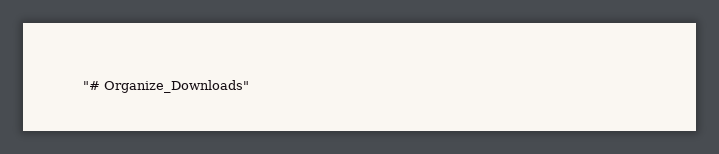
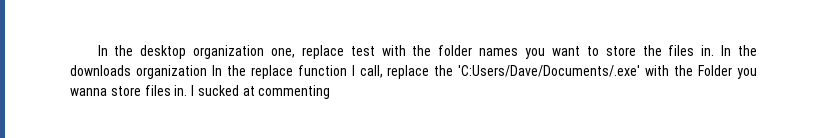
- "# Organize_Downloads"
+ In the desktop organization one, replace test with the folder names you want to store the files in. In the downloads organization In the replace function I call, replace the 'C:Users/Dave/Documents/.exe' with the Folder you wanna store files in. I sucked at commenting

